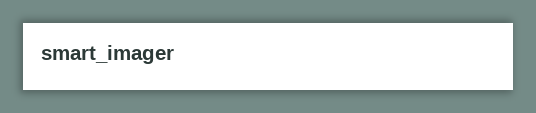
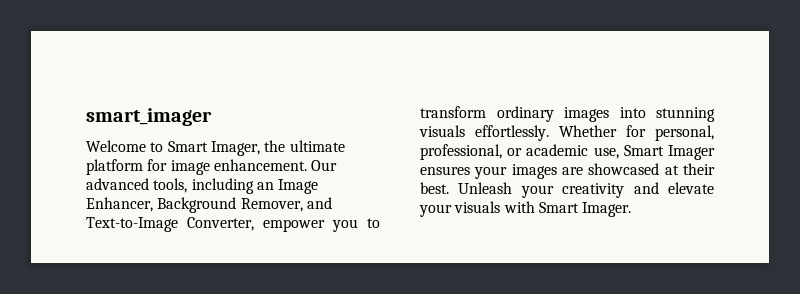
+ Welcome to Smart Imager, the ultimate platform for image enhancement. Our advanced tools, including an Image Enhancer, Background Remover, and Text-to-Image Converter, empower you to transform ordinary images into stunning visuals effortlessly. Whether for personal, professional, or academic use, Smart Imager ensures your images are showcased at their best. Unleash your creativity and elevate your visuals with Smart Imager.

